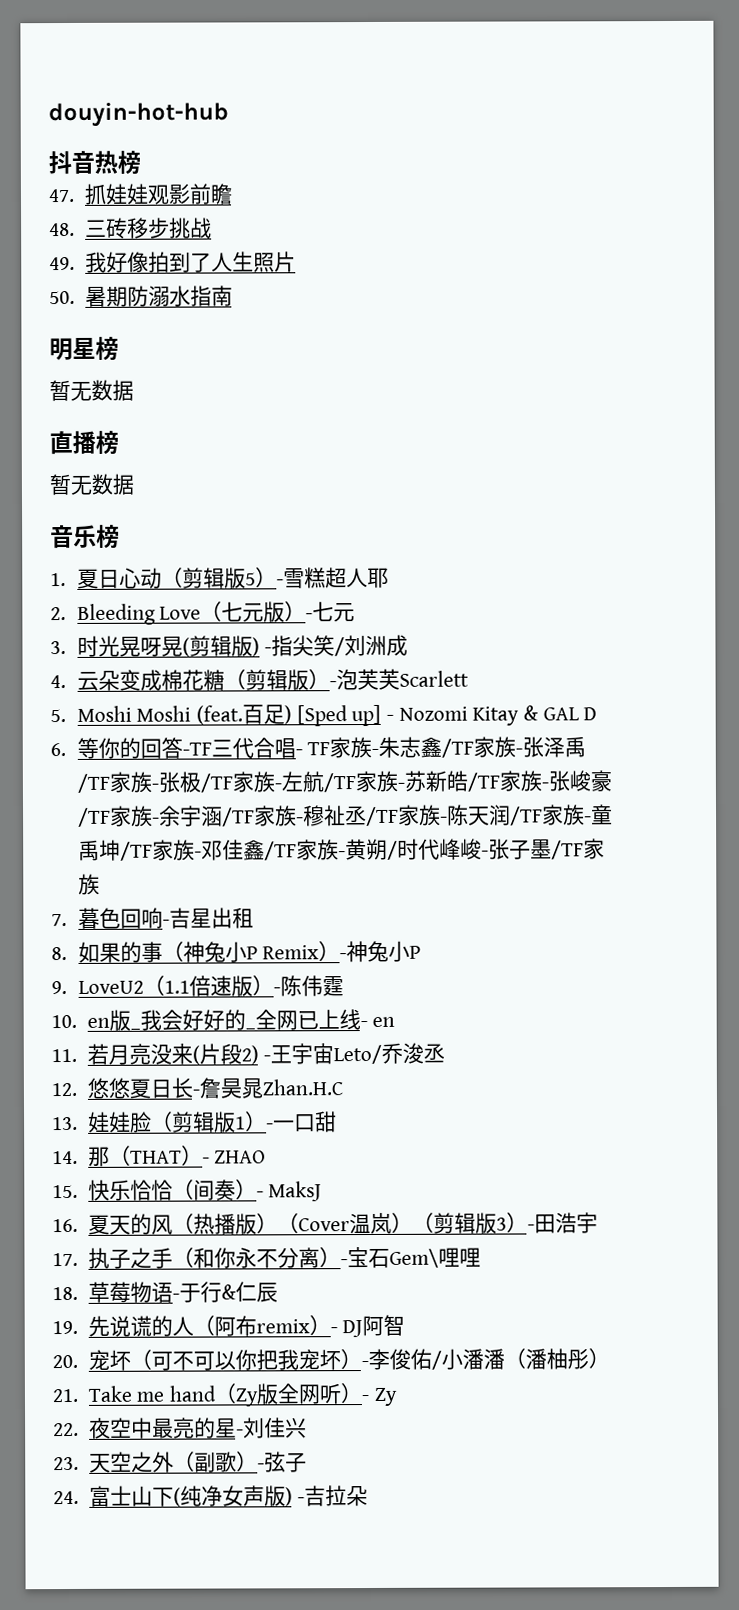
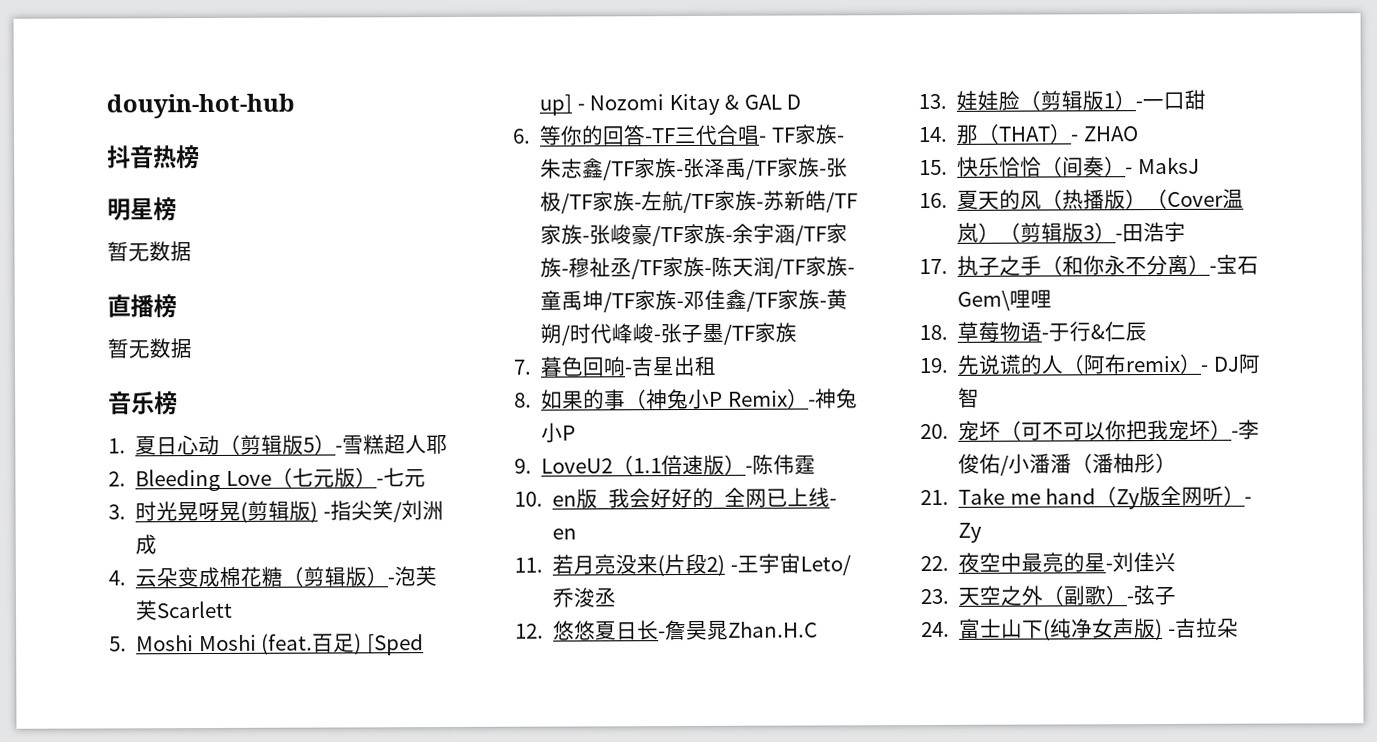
- 47.抓娃娃观影前瞻
- 48.三砖移步挑战
- 49.我好像拍到了人生照片
- 50.暑期防溺水指南

